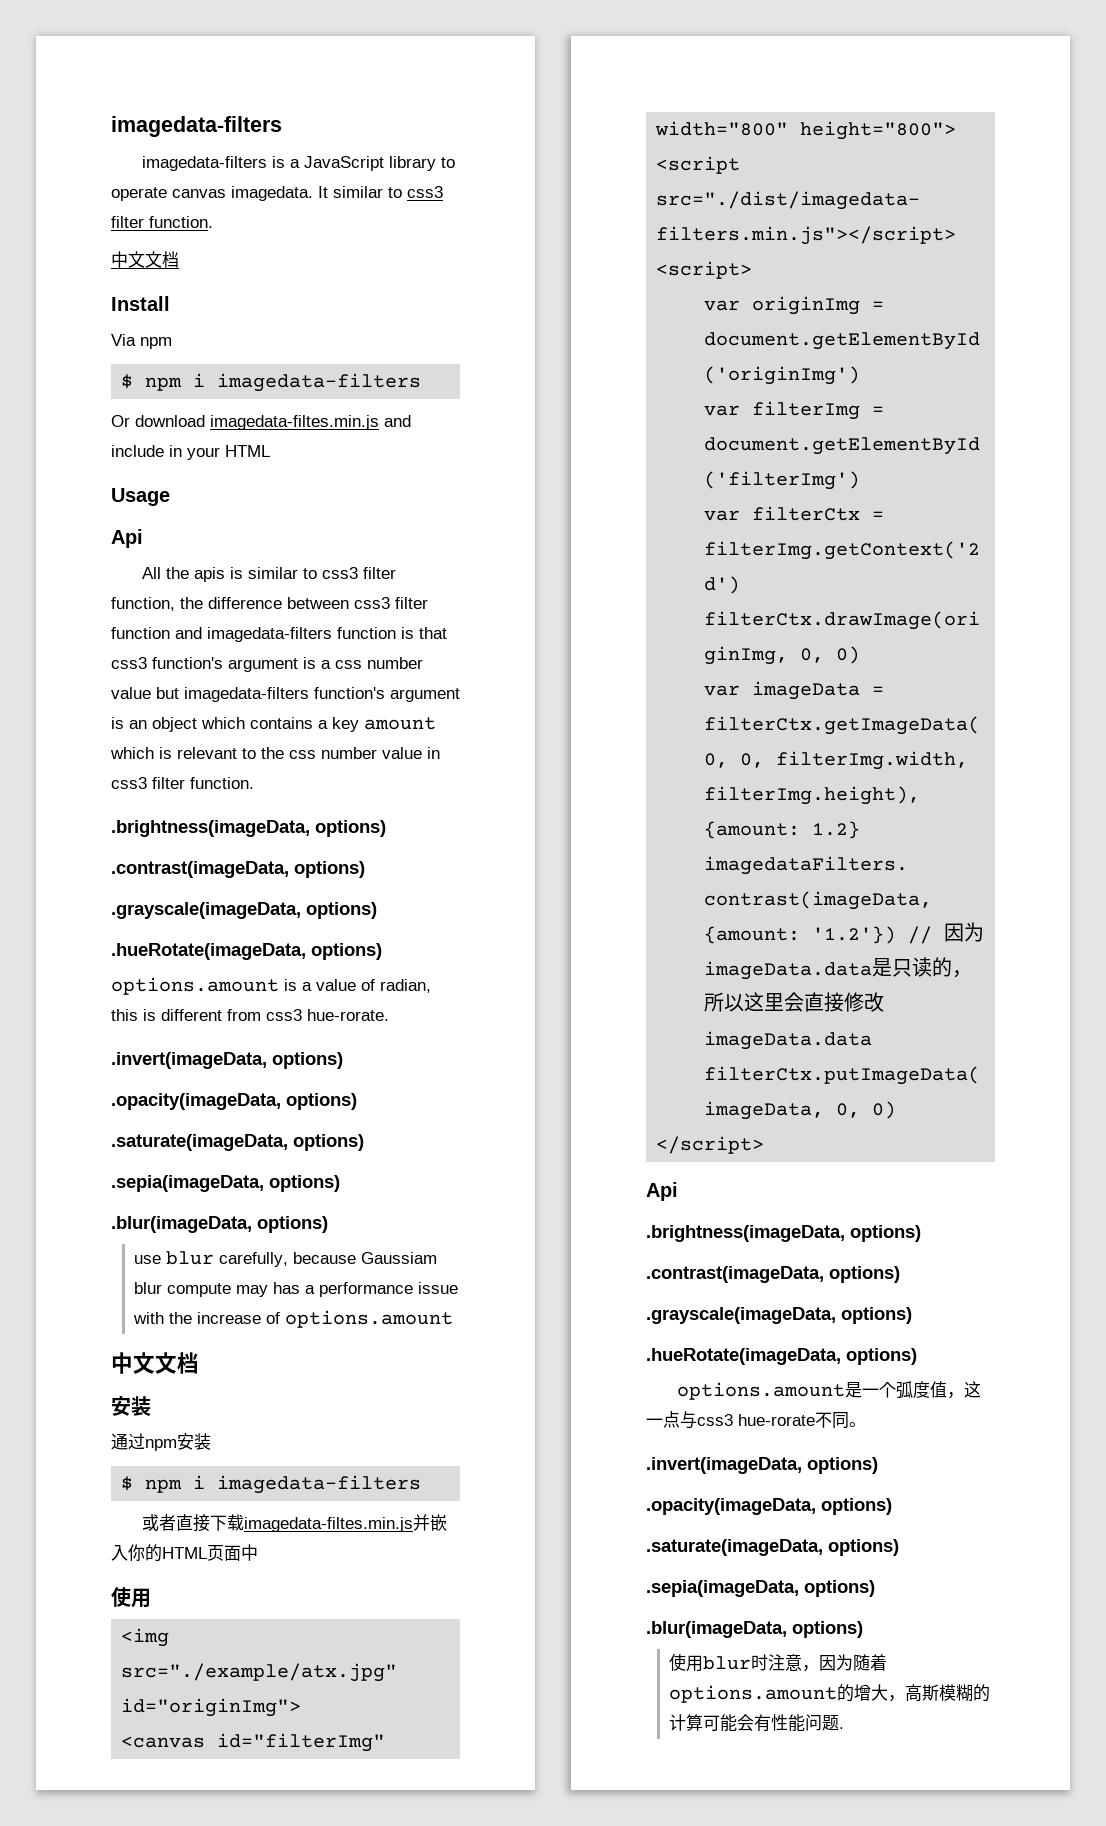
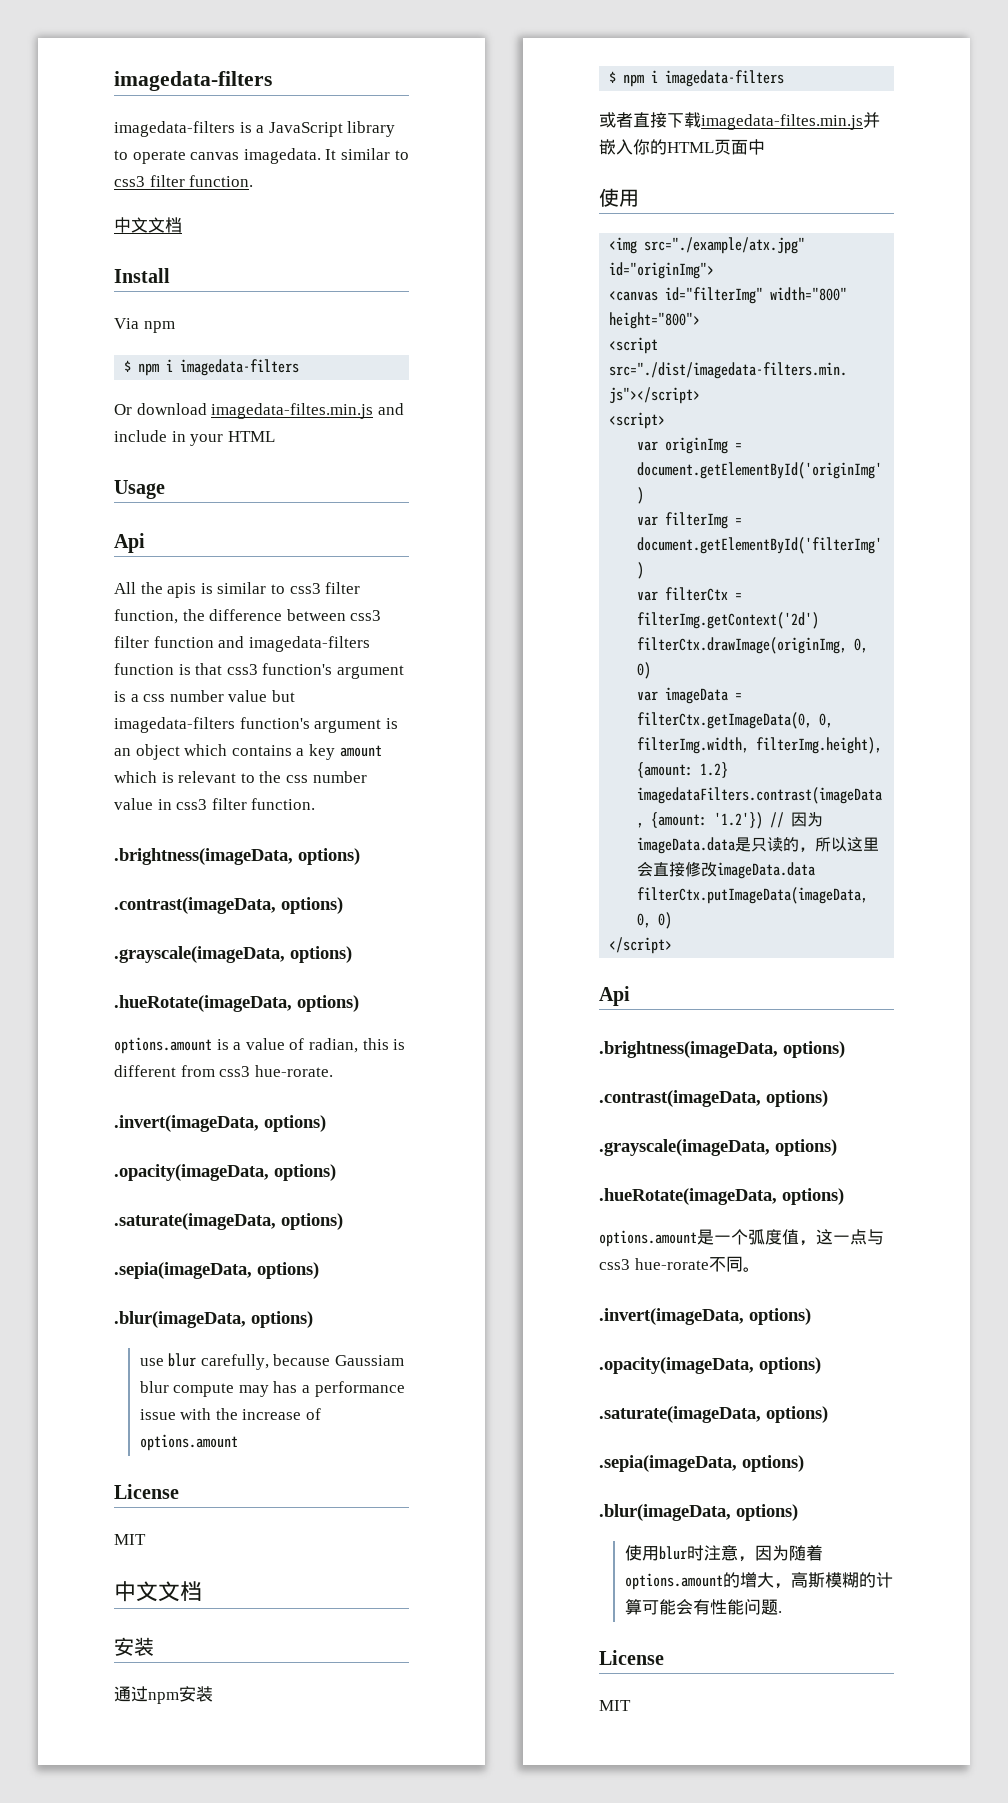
  use blur carefully, because Gaussiam blur compute may has a performance issue with the increase of options.amount
+ License
+ MIT
  使用blur时注意，因为随着options.amount的增大，高斯模糊的计算可能会有性能问题.
+ License
+ MIT

